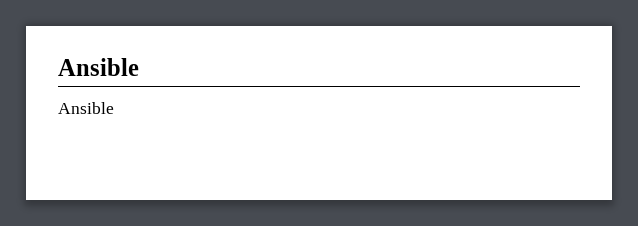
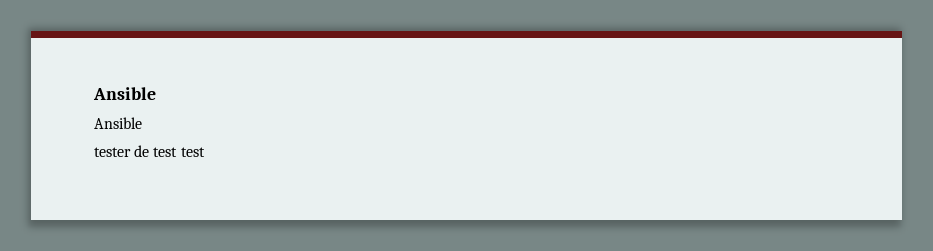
+ tester de test test

